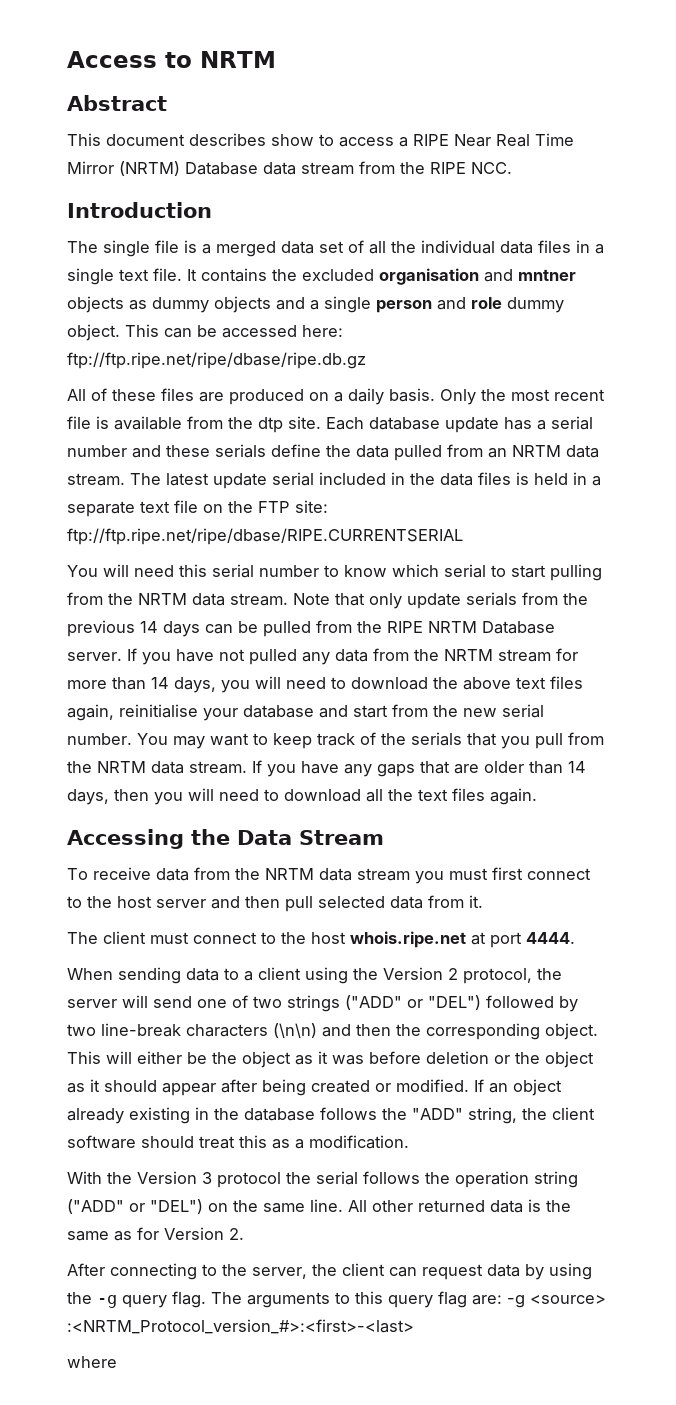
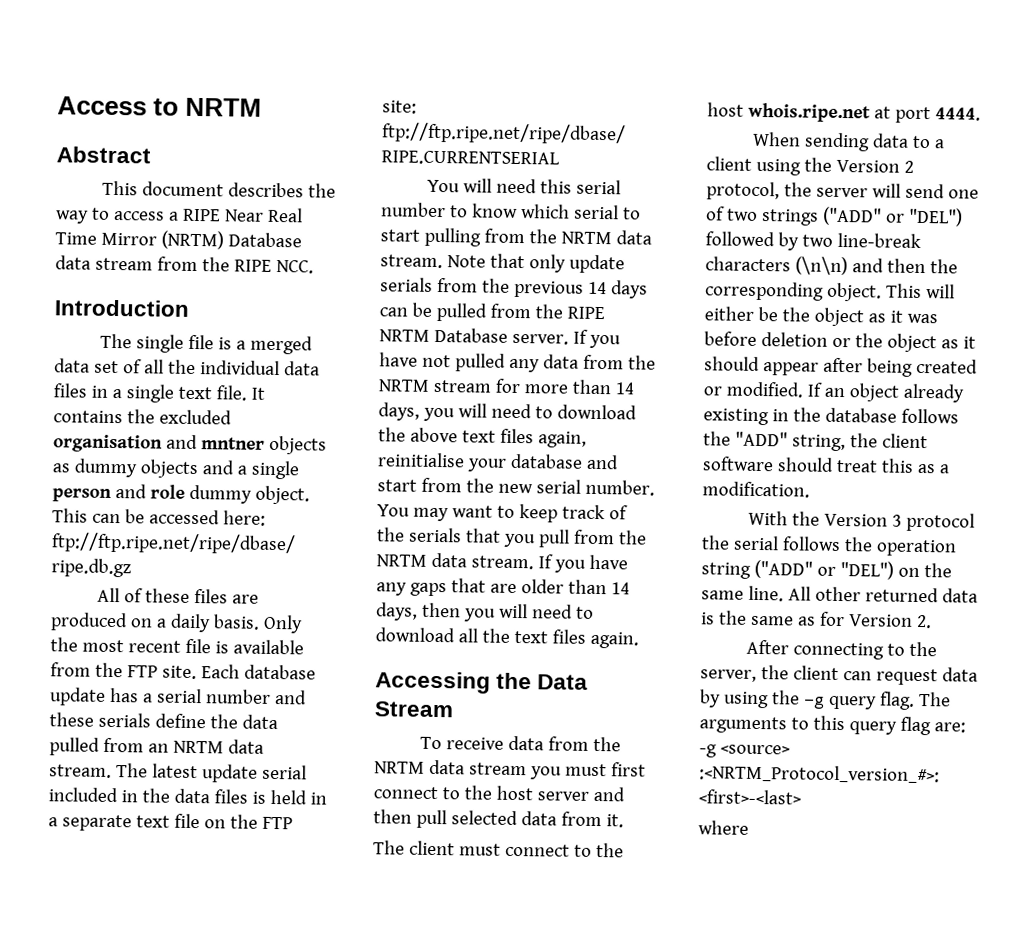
- This document describes show to access a RIPE Near Real Time Mirror (NRTM) Database data stream from the RIPE NCC.
+ This document describes the way to access a RIPE Near Real Time Mirror (NRTM) Database data stream from the RIPE NCC.
- Only the most recent file is available from the dtp site.
+ Only the most recent file is available from the FTP site.

